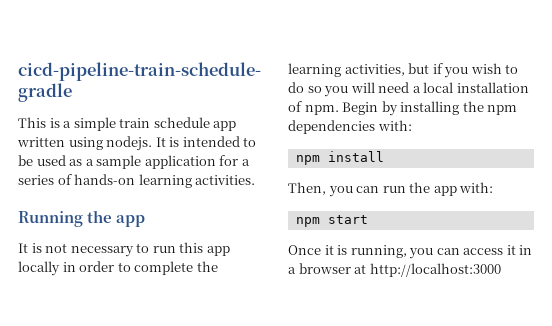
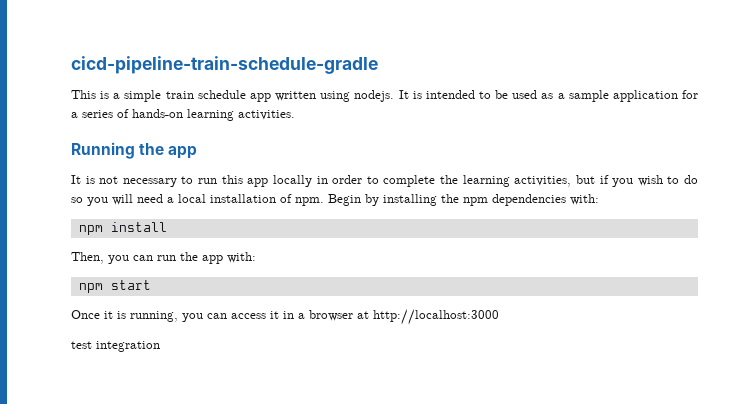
+ test integration

